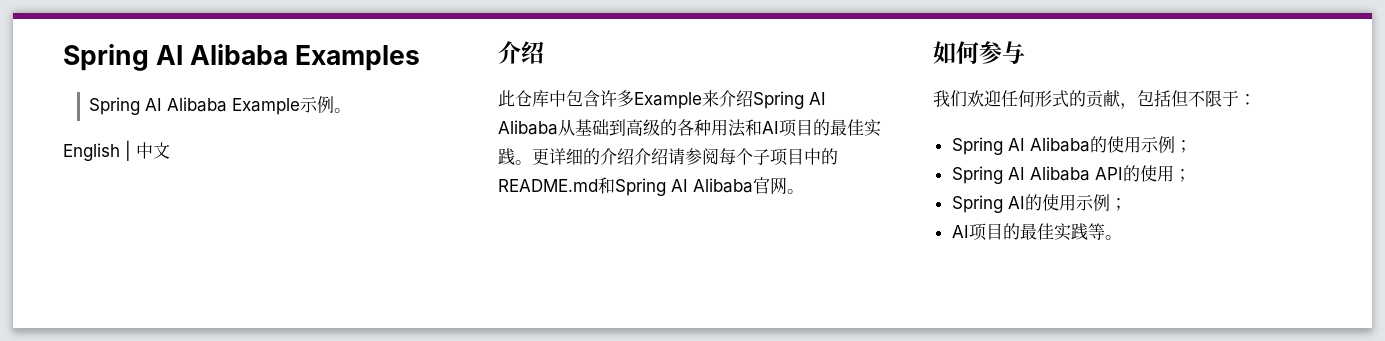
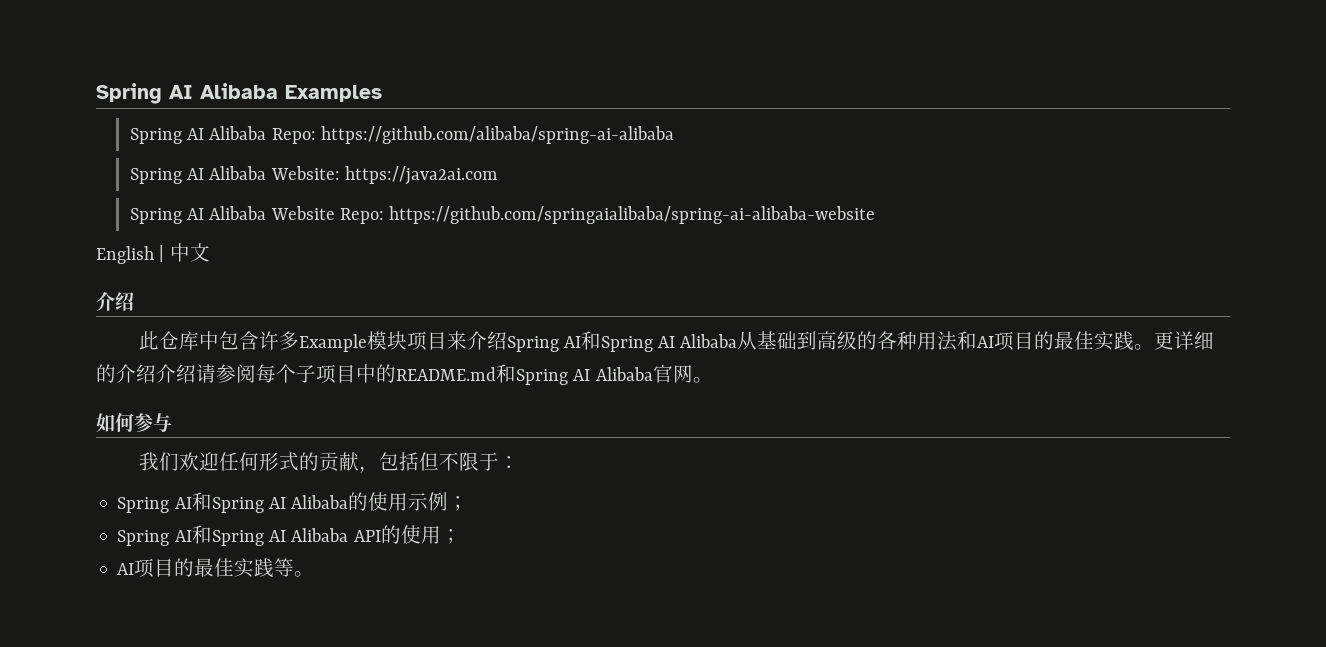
- Spring AI Alibaba Example示例。
+ Spring AI Alibaba Repo: https://github.com/alibaba/spring-ai-alibaba
+ Spring AI Alibaba Website: https://java2ai.com
+ Spring AI Alibaba Website Repo: https://github.com/springaialibaba/spring-ai-alibaba-website
- 此仓库中包含许多Example来介绍Spring AI Alibaba从基础到高级的各种用法和AI项目的最佳实践。
+ 此仓库中包含许多Example模块项目来介绍Spring AI和Spring AI Alibaba从基础到高级的各种用法和AI项目的最佳实践。
- Spring AI Alibaba的使用示例；
+ Spring AI和Spring AI Alibaba的使用示例；
- Spring AI Alibaba API的使用；
+ Spring AI和Spring AI Alibaba API的使用；
- Spring AI的使用示例；

